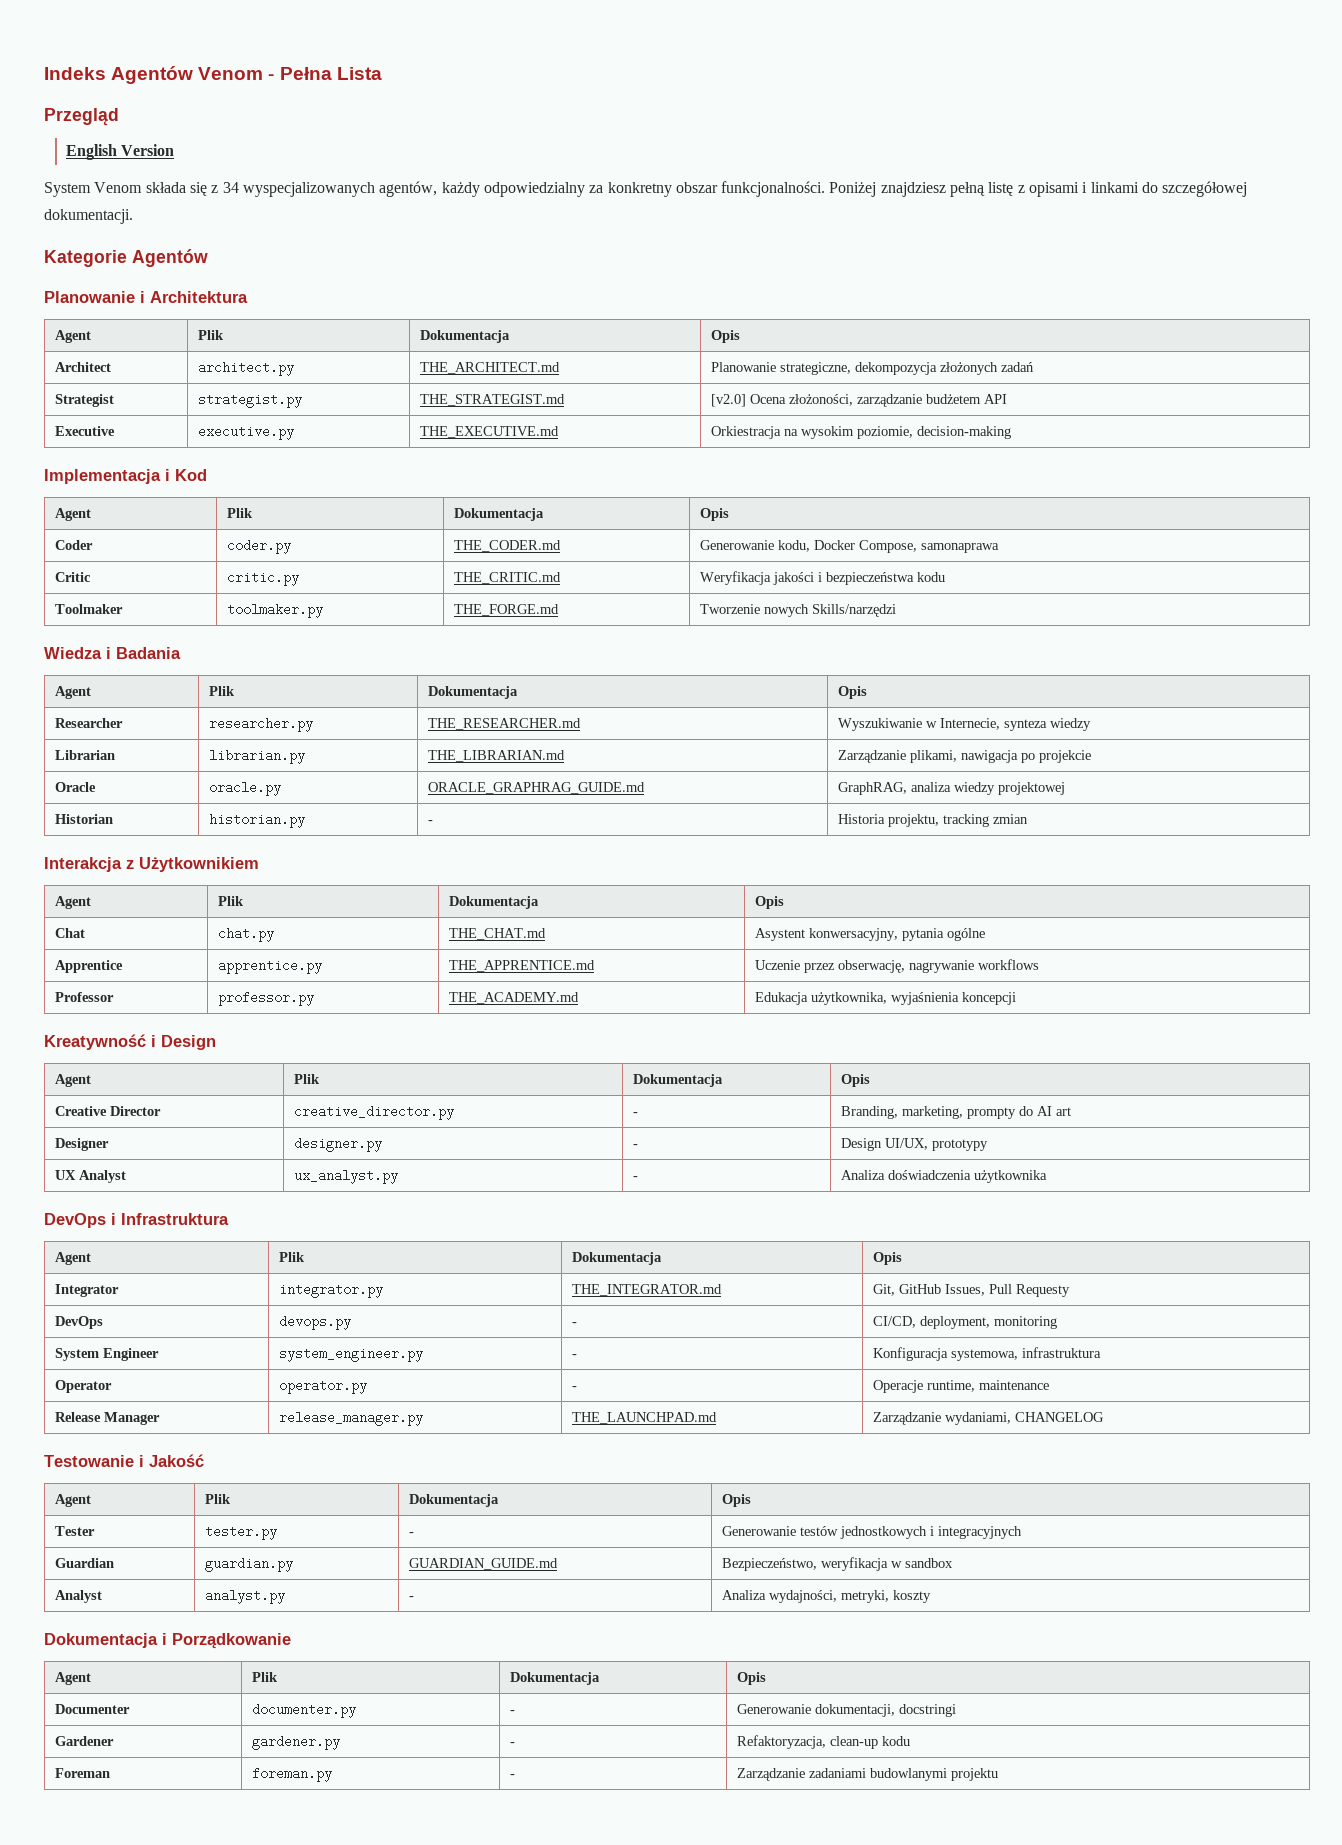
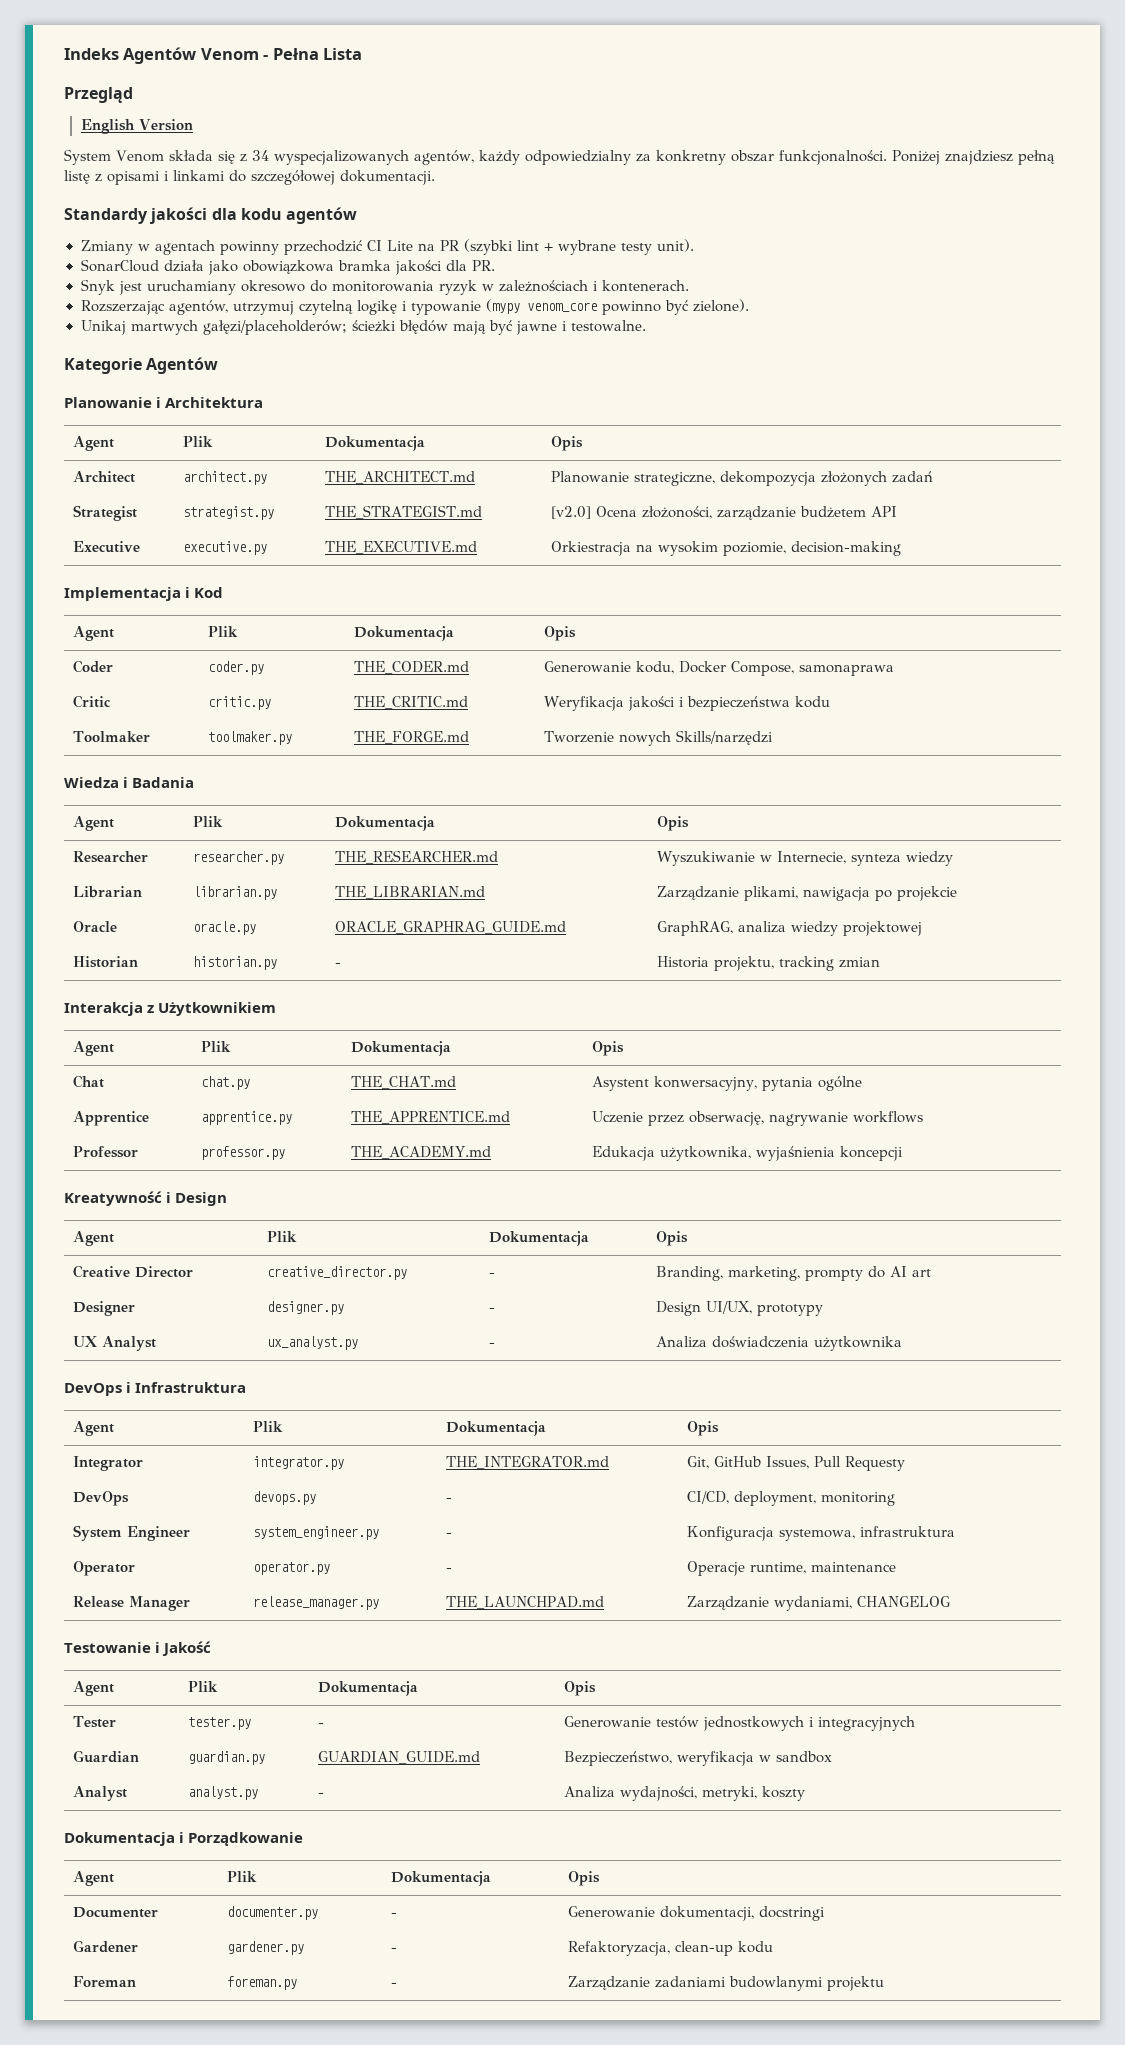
+ Standardy jakości dla kodu agentów
+ Zmiany w agentach powinny przechodzić CI Lite na PR (szybki lint + wybrane testy unit).
+ SonarCloud działa jako obowiązkowa bramka jakości dla PR.
+ Snyk jest uruchamiany okresowo do monitorowania ryzyk w zależnościach i kontenerach.
+ Rozszerzając agentów, utrzymuj czytelną logikę i typowanie (mypy venom_core powinno być zielone).
+ Unikaj martwych gałęzi/placeholderów; ścieżki błędów mają być jawne i testowalne.

